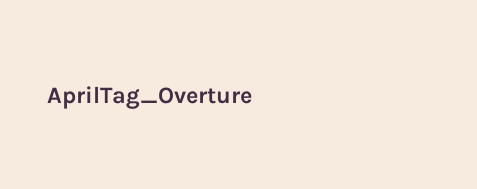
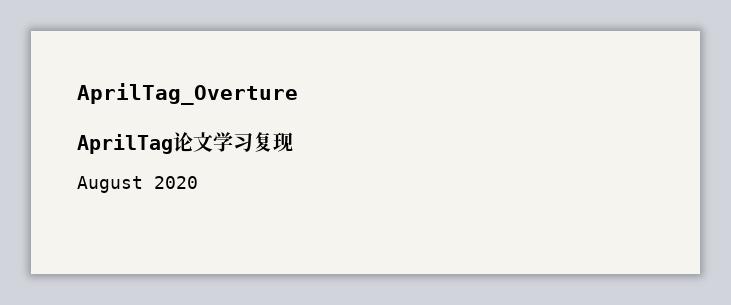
+ AprilTag论文学习复现
+ August 2020

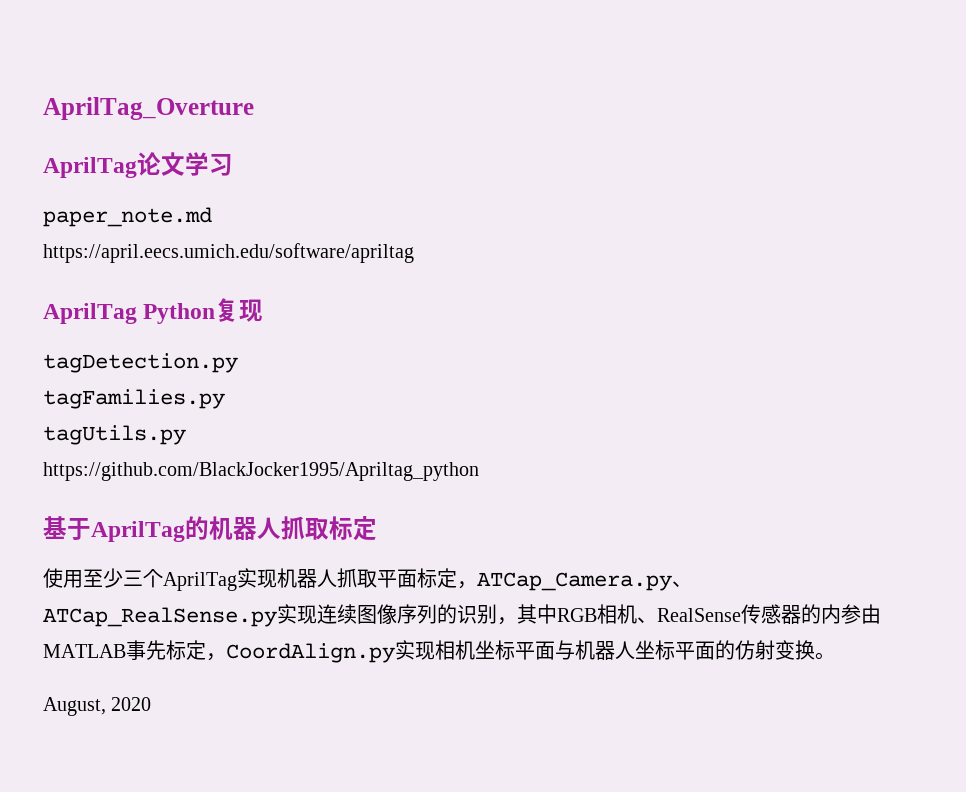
- AprilTag论文学习复现
- August 2020
+ AprilTag论文学习
+ paper_note.md
+ https://april.eecs.umich.edu/software/apriltag
+ AprilTag Python复现
+ tagDetection.py
+ tagFamilies.py
+ tagUtils.py
+ https://github.com/BlackJocker1995/Apriltag_python
+ 基于AprilTag的机器人抓取标定
+ 使用至少三个AprilTag实现机器人抓取平面标定，ATCap_Camera.py、ATCap_RealSense.py实现连续图像序列的识别，其中RGB相机、RealSense传感器的内参由MATLAB事先标定，CoordAlign.py实现相机坐标平面与机器人坐标平面的仿射变换。
+ August, 2020

